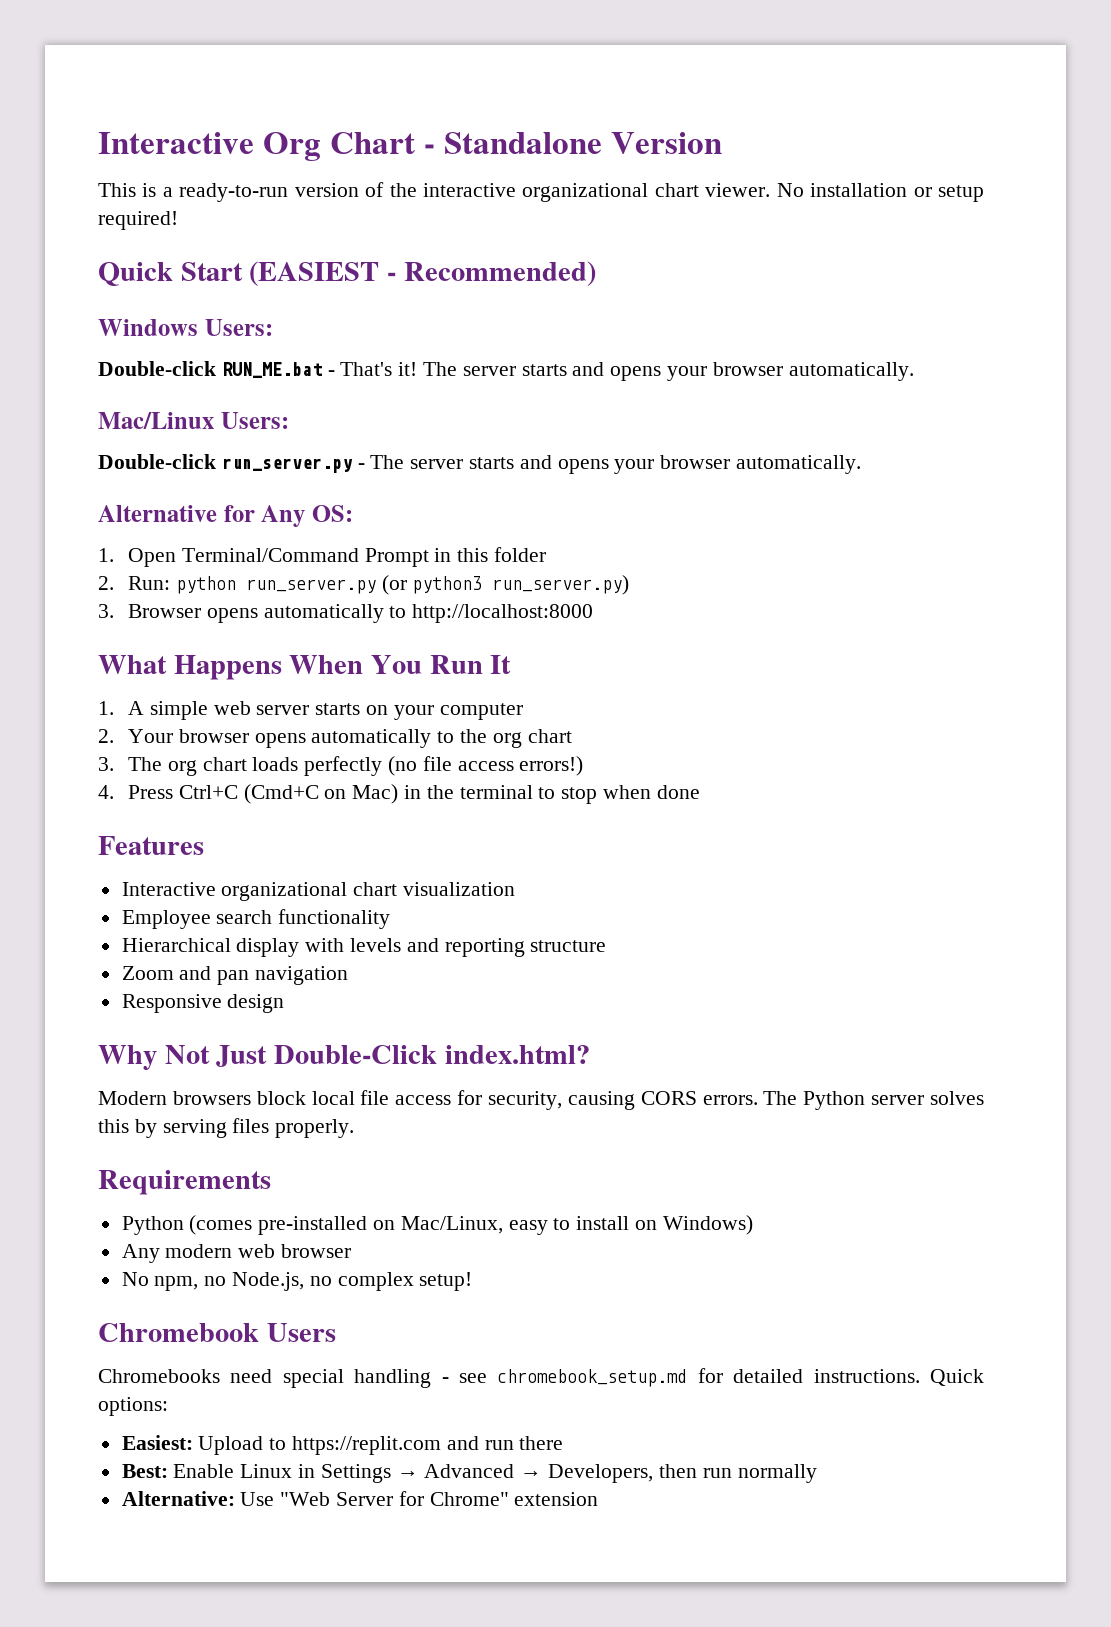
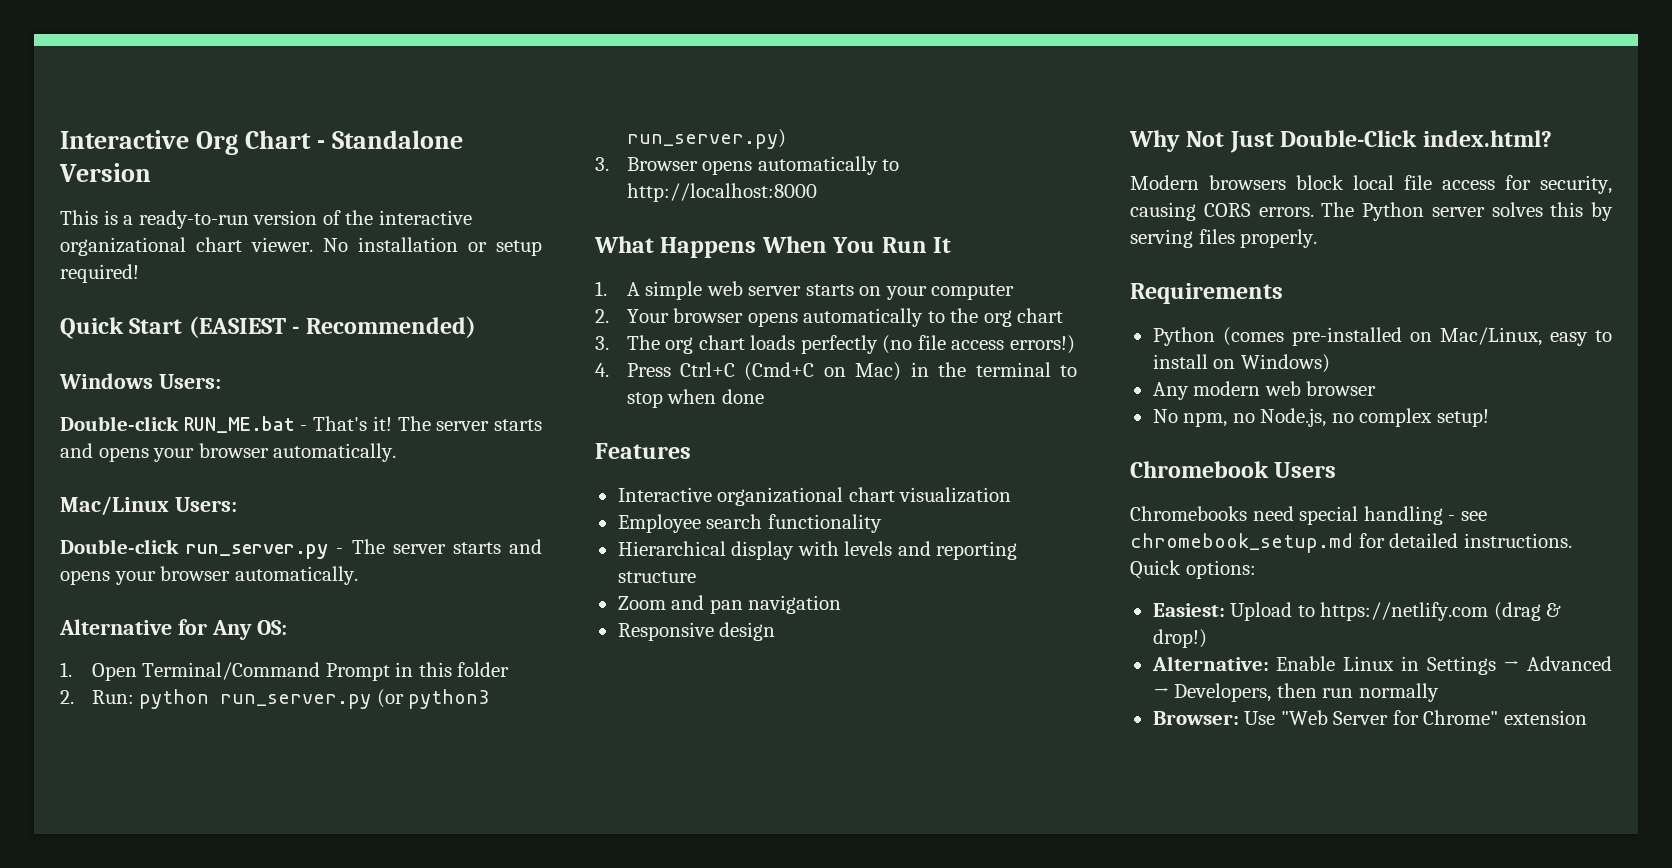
- Easiest: Upload to https://replit.com and run there
- Best: Enable Linux in Settings → Advanced → Developers, then run normally
+ Easiest: Upload to https://netlify.com (drag & drop!)
+ Alternative: Enable Linux in Settings → Advanced → Developers, then run normally
- Alternative: Use "Web Server for Chrome" extension
+ Browser: Use "Web Server for Chrome" extension

